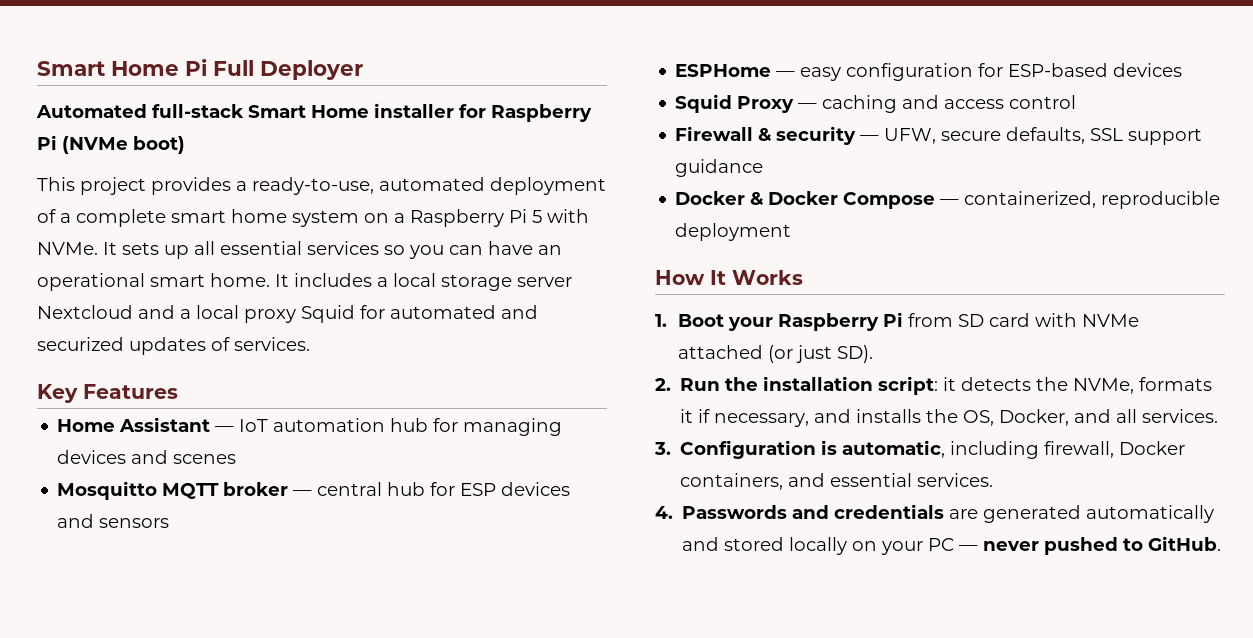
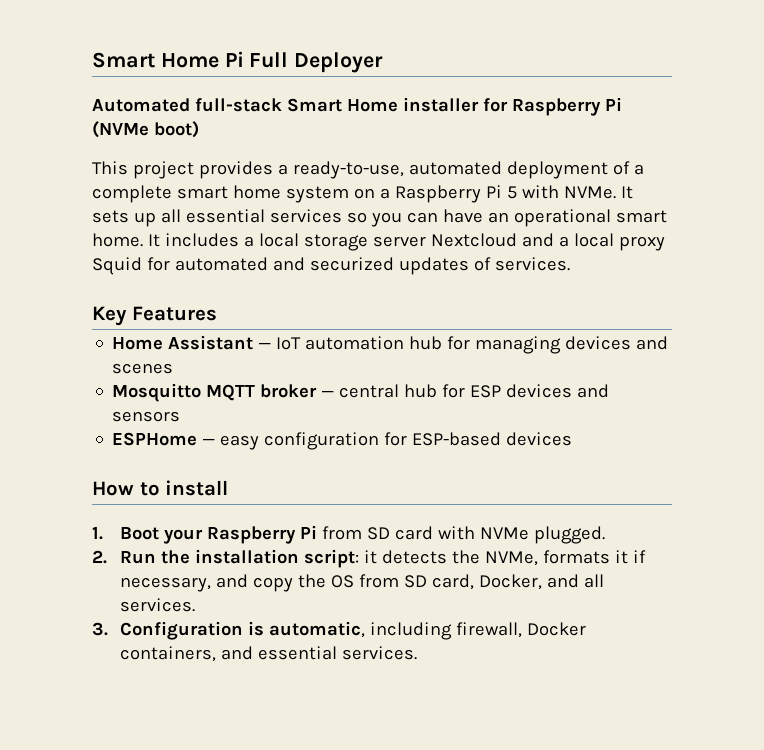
- Squid Proxy — caching and access control
- Firewall & security — UFW, secure defaults, SSL support guidance
- Docker & Docker Compose — containerized, reproducible deployment
- How It Works
+ How to install
- 1. Boot your Raspberry Pi from SD card with NVMe attached (or just SD).
+ 1. Boot your Raspberry Pi from SD card with NVMe plugged.
- 2. Run the installation script: it detects the NVMe, formats it if necessary, and installs the OS, Docker, and all services.
+ 2. Run the installation script: it detects the NVMe, formats it if necessary, and copy the OS from SD card, Docker, and all services.
- 4. Passwords and credentials are generated automatically and stored locally on your PC — never pushed to GitHub.

